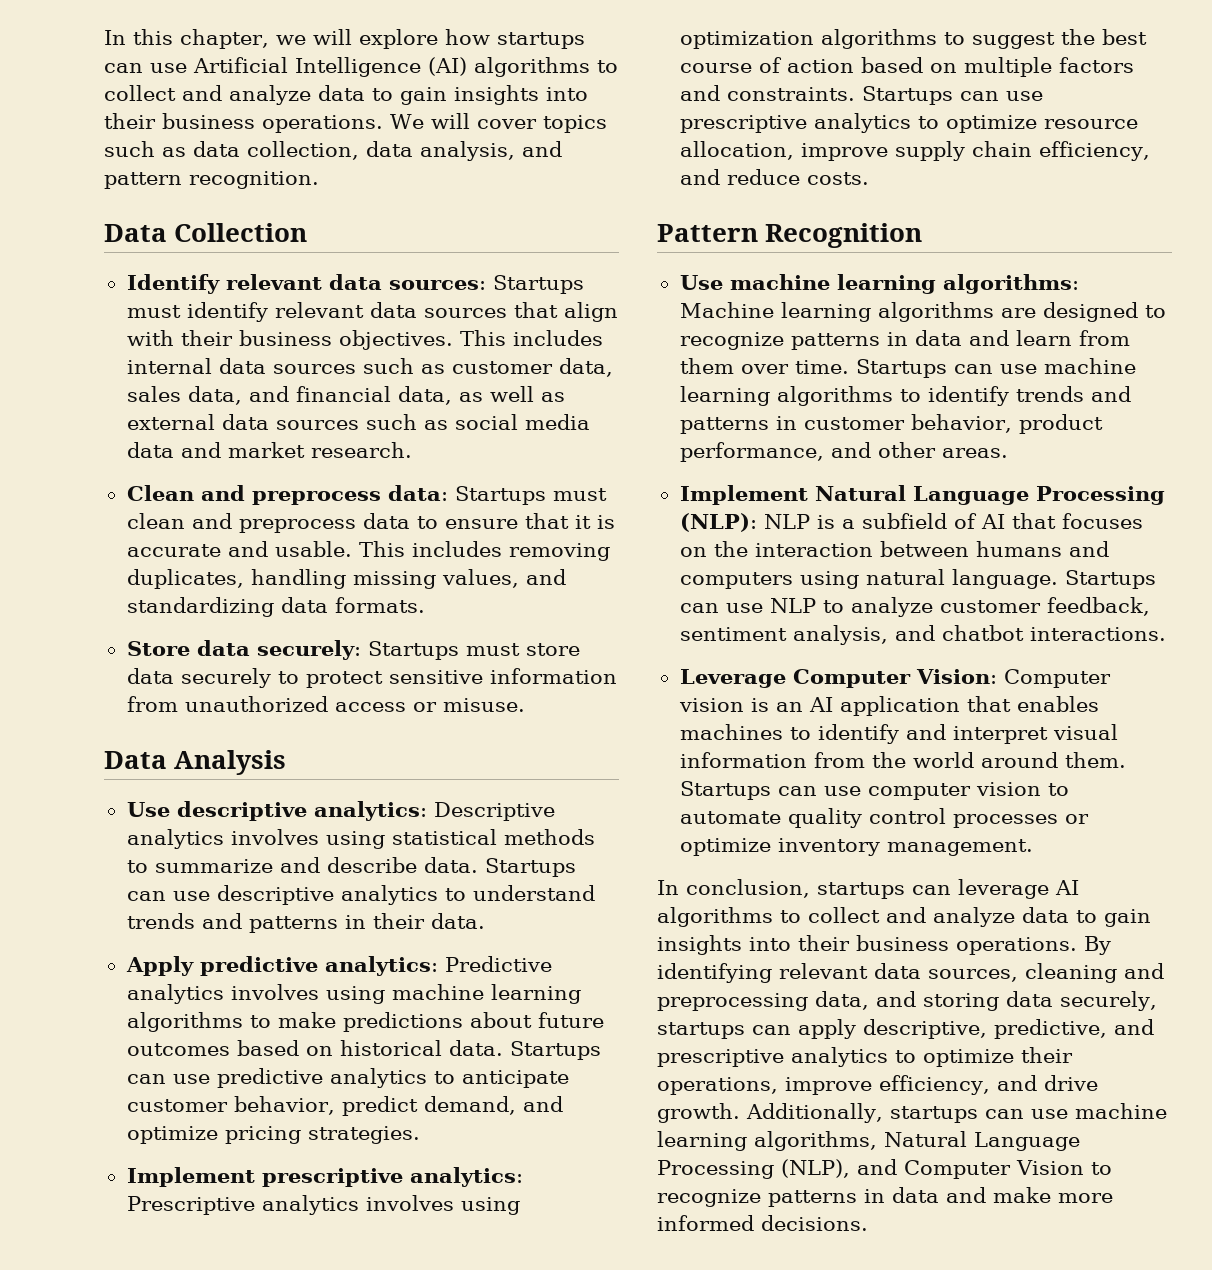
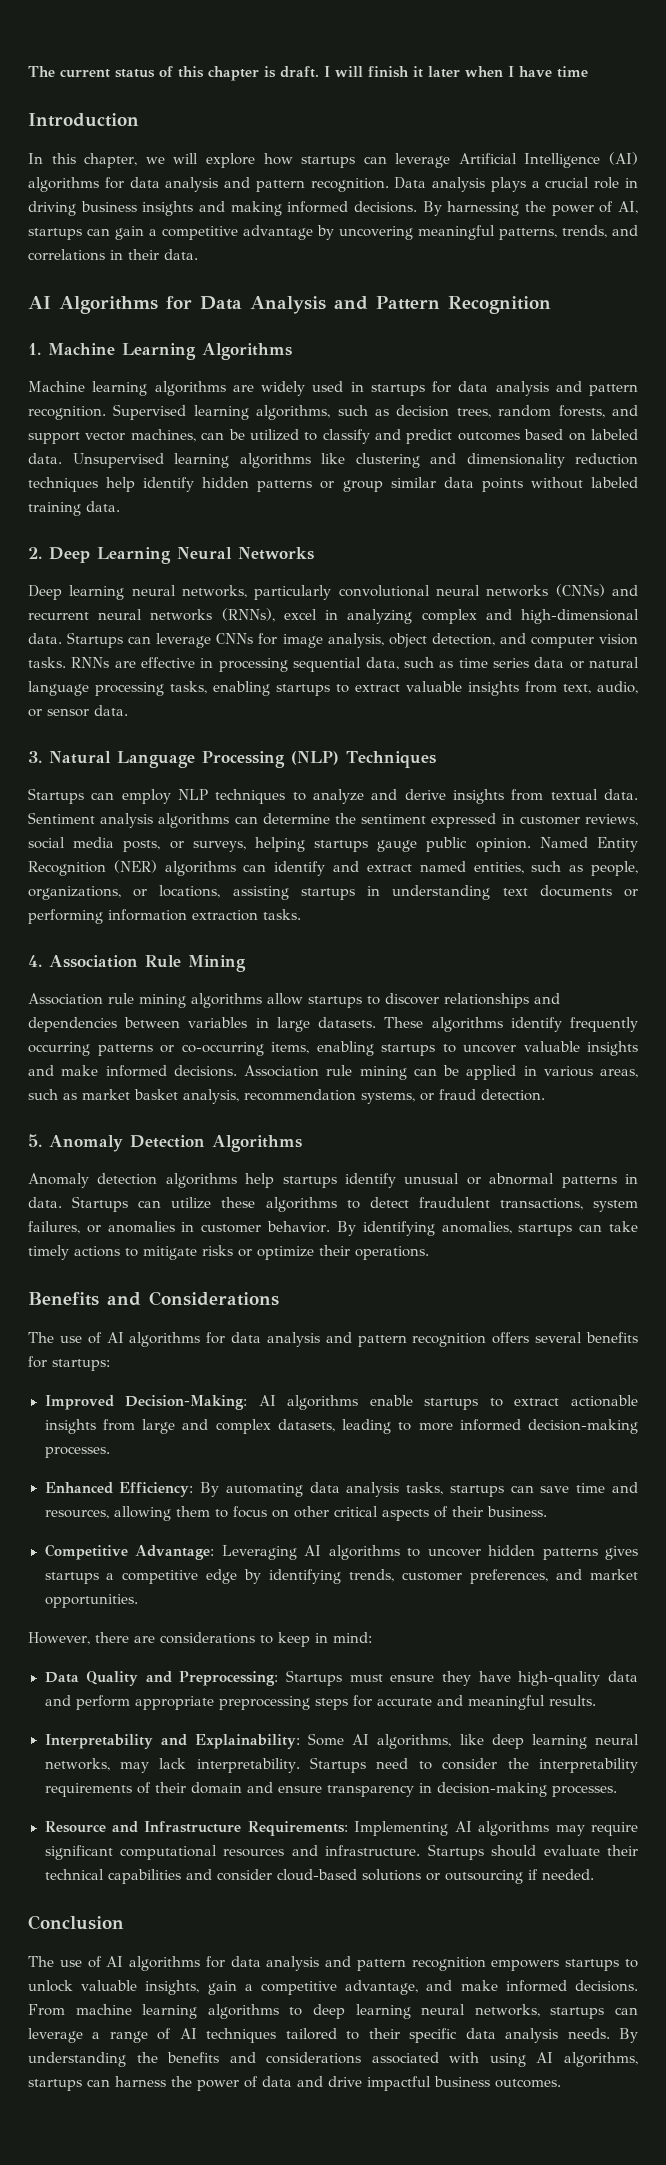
+ The current status of this chapter is draft. I will finish it later when I have time
+ Introduction
- In this chapter, we will explore how startups can use Artificial Intelligence (AI) algorithms to collect and analyze data to gain insights into their business operations. We will cover topics such as data collection, data analysis, and pattern recognition.
- Data Collection
- Identify relevant data sources: Startups must identify relevant data sources that align with their business objectives. This includes internal data sources such as customer data, sales data, and financial data, as well as external data sources such as social media data and market research.
- Clean and preprocess data: Startups must clean and preprocess data to ensure that it is accurate and usable. This includes removing duplicates, handling missing values, and standardizing data formats.
- Store data securely: Startups must store data securely to protect sensitive information from unauthorized access or misuse.
- Data Analysis
- Use descriptive analytics: Descriptive analytics involves using statistical methods to summarize and describe data. Startups can use descriptive analytics to understand trends and patterns in their data.
- Apply predictive analytics: Predictive analytics involves using machine learning algorithms to make predictions about future outcomes based on historical data. Startups can use predictive analytics to anticipate customer behavior, predict demand, and optimize pricing strategies.
- Implement prescriptive analytics: Prescriptive analytics involves using optimization algorithms to suggest the best course of action based on multiple factors and constraints. Startups can use prescriptive analytics to optimize resource allocation, improve supply chain efficiency, and reduce costs.
- Pattern Recognition
- Use machine learning algorithms: Machine learning algorithms are designed to recognize patterns in data and learn from them over time. Startups can use machine learning algorithms to identify trends and patterns in customer behavior, product performance, and other areas.
- Implement Natural Language Processing (NLP): NLP is a subfield of AI that focuses on the interaction between humans and computers using natural language. Startups can use NLP to analyze customer feedback, sentiment analysis, and chatbot interactions.
- Leverage Computer Vision: Computer vision is an AI application that enables machines to identify and interpret visual information from the world around them. Startups can use computer vision to automate quality control processes or optimize inventory management.
- In conclusion, startups can leverage AI algorithms to collect and analyze data to gain insights into their business operations. By identifying relevant data sources, cleaning and preprocessing data, and storing data securely, startups can apply descriptive, predictive, and prescriptive analytics to optimize their operations, improve efficiency, and drive growth. Additionally, startups can use machine learning algorithms, Natural Language Processing (NLP), and Computer Vision to recognize patterns in data and make more informed decisions.
+ In this chapter, we will explore how startups can leverage Artificial Intelligence (AI) algorithms for data analysis and pattern recognition. Data analysis plays a crucial role in driving business insights and making informed decisions. By harnessing the power of AI, startups can gain a competitive advantage by uncovering meaningful patterns, trends, and correlations in their data.
+ AI Algorithms for Data Analysis and Pattern Recognition
+ 1. Machine Learning Algorithms
+ Machine learning algorithms are widely used in startups for data analysis and pattern recognition. Supervised learning algorithms, such as decision trees, random forests, and support vector machines, can be utilized to classify and predict outcomes based on labeled data. Unsupervised learning algorithms like clustering and dimensionality reduction techniques help identify hidden patterns or group similar data points without labeled training data.
+ 2. Deep Learning Neural Networks
+ Deep learning neural networks, particularly convolutional neural networks (CNNs) and recurrent neural networks (RNNs), excel in analyzing complex and high-dimensional data. Startups can leverage CNNs for image analysis, object detection, and computer vision tasks. RNNs are effective in processing sequential data, such as time series data or natural language processing tasks, enabling startups to extract valuable insights from text, audio, or sensor data.
+ 3. Natural Language Processing (NLP) Techniques
+ Startups can employ NLP techniques to analyze and derive insights from textual data. Sentiment analysis algorithms can determine the sentiment expressed in customer reviews, social media posts, or surveys, helping startups gauge public opinion. Named Entity Recognition (NER) algorithms can identify and extract named entities, such as people, organizations, or locations, assisting startups in understanding text documents or performing information extraction tasks.
+ 4. Association Rule Mining
+ Association rule mining algorithms allow startups to discover relationships and dependencies between variables in large datasets. These algorithms identify frequently occurring patterns or co-occurring items, enabling startups to uncover valuable insights and make informed decisions. Association rule mining can be applied in various areas, such as market basket analysis, recommendation systems, or fraud detection.
+ 5. Anomaly Detection Algorithms
+ Anomaly detection algorithms help startups identify unusual or abnormal patterns in data. Startups can utilize these algorithms to detect fraudulent transactions, system failures, or anomalies in customer behavior. By identifying anomalies, startups can take timely actions to mitigate risks or optimize their operations.
+ Benefits and Considerations
+ The use of AI algorithms for data analysis and pattern recognition offers several benefits for startups:
+ Improved Decision-Making: AI algorithms enable startups to extract actionable insights from large and complex datasets, leading to more informed decision-making processes.
+ Enhanced Efficiency: By automating data analysis tasks, startups can save time and resources, allowing them to focus on other critical aspects of their business.
+ Competitive Advantage: Leveraging AI algorithms to uncover hidden patterns gives startups a competitive edge by identifying trends, customer preferences, and market opportunities.
+ However, there are considerations to keep in mind:
+ Data Quality and Preprocessing: Startups must ensure they have high-quality data and perform appropriate preprocessing steps for accurate and meaningful results.
+ Interpretability and Explainability: Some AI algorithms, like deep learning neural networks, may lack interpretability. Startups need to consider the interpretability requirements of their domain and ensure transparency in decision-making processes.
+ Resource and Infrastructure Requirements: Implementing AI algorithms may require significant computational resources and infrastructure. Startups should evaluate their technical capabilities and consider cloud-based solutions or outsourcing if needed.
+ Conclusion
+ The use of AI algorithms for data analysis and pattern recognition empowers startups to unlock valuable insights, gain a competitive advantage, and make informed decisions. From machine learning algorithms to deep learning neural networks, startups can leverage a range of AI techniques tailored to their specific data analysis needs. By understanding the benefits and considerations associated with using AI algorithms, startups can harness the power of data and drive impactful business outcomes.

